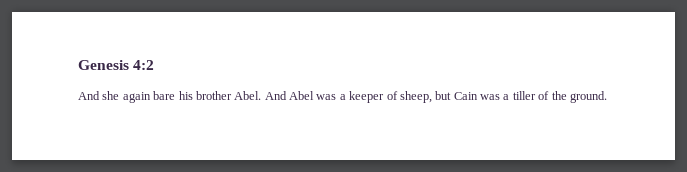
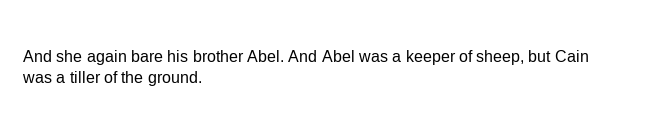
- Genesis 4:2

